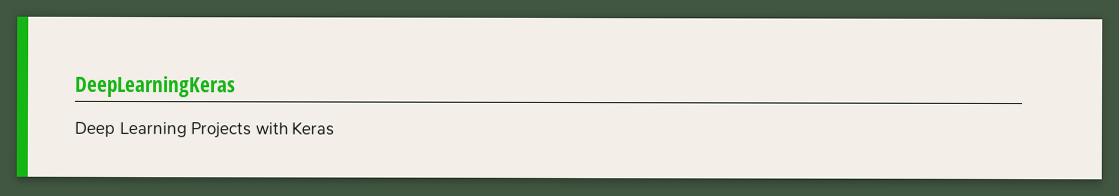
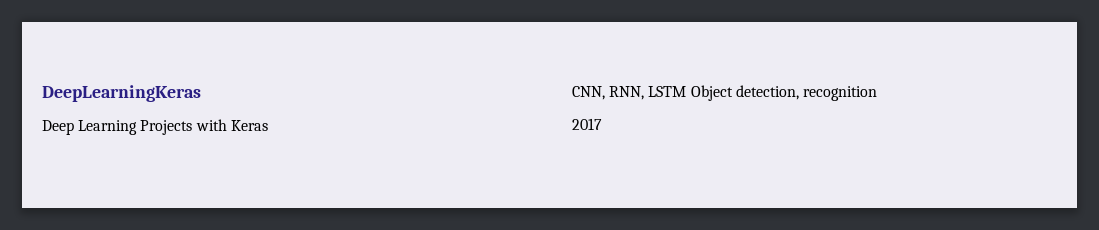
+ CNN, RNN, LSTM Object detection, recognition
+ 2017

